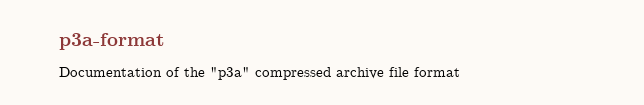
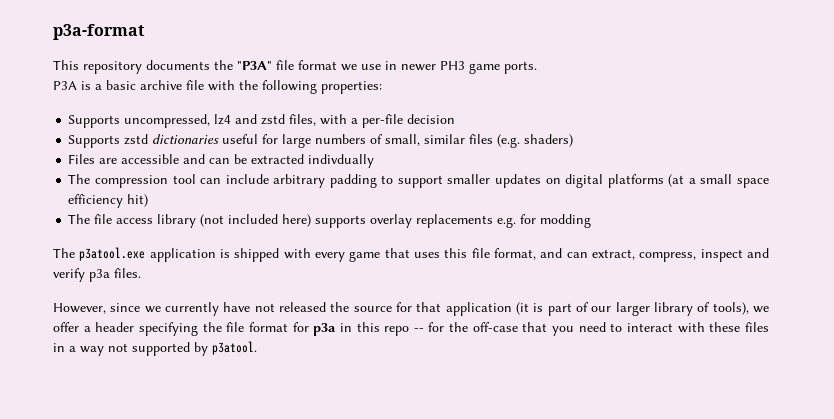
- Documentation of the "p3a" compressed archive file format
+ This repository documents the "P3A" file format we use in newer PH3 game ports.
+ P3A is a basic archive file with the following properties:
+ Supports uncompressed, lz4 and zstd files, with a per-file decision
+ Supports zstd dictionaries useful for large numbers of small, similar files (e.g. shaders)
+ Files are accessible and can be extracted indivdually
+ The compression tool can include arbitrary padding to support smaller updates on digital platforms (at a small space efficiency hit)
+ The file access library (not included here) supports overlay replacements e.g. for modding
+ The p3atool.exe application is shipped with every game that uses this file format, and can extract, compress, inspect and verify p3a files.
+ However, since we currently have not released the source for that application (it is part of our larger library of tools), we offer a header specifying the file format for p3a in this repo -- for the off-case that you need to interact with these files in a way not supported by p3atool.

